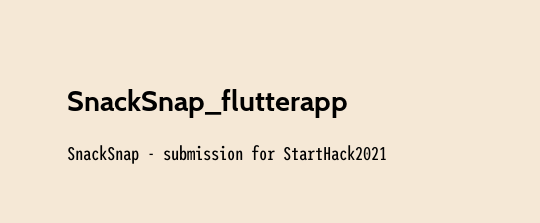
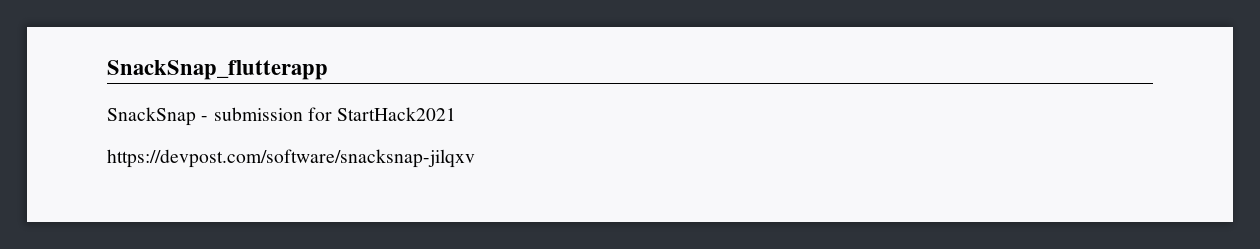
+ https://devpost.com/software/snacksnap-jilqxv

